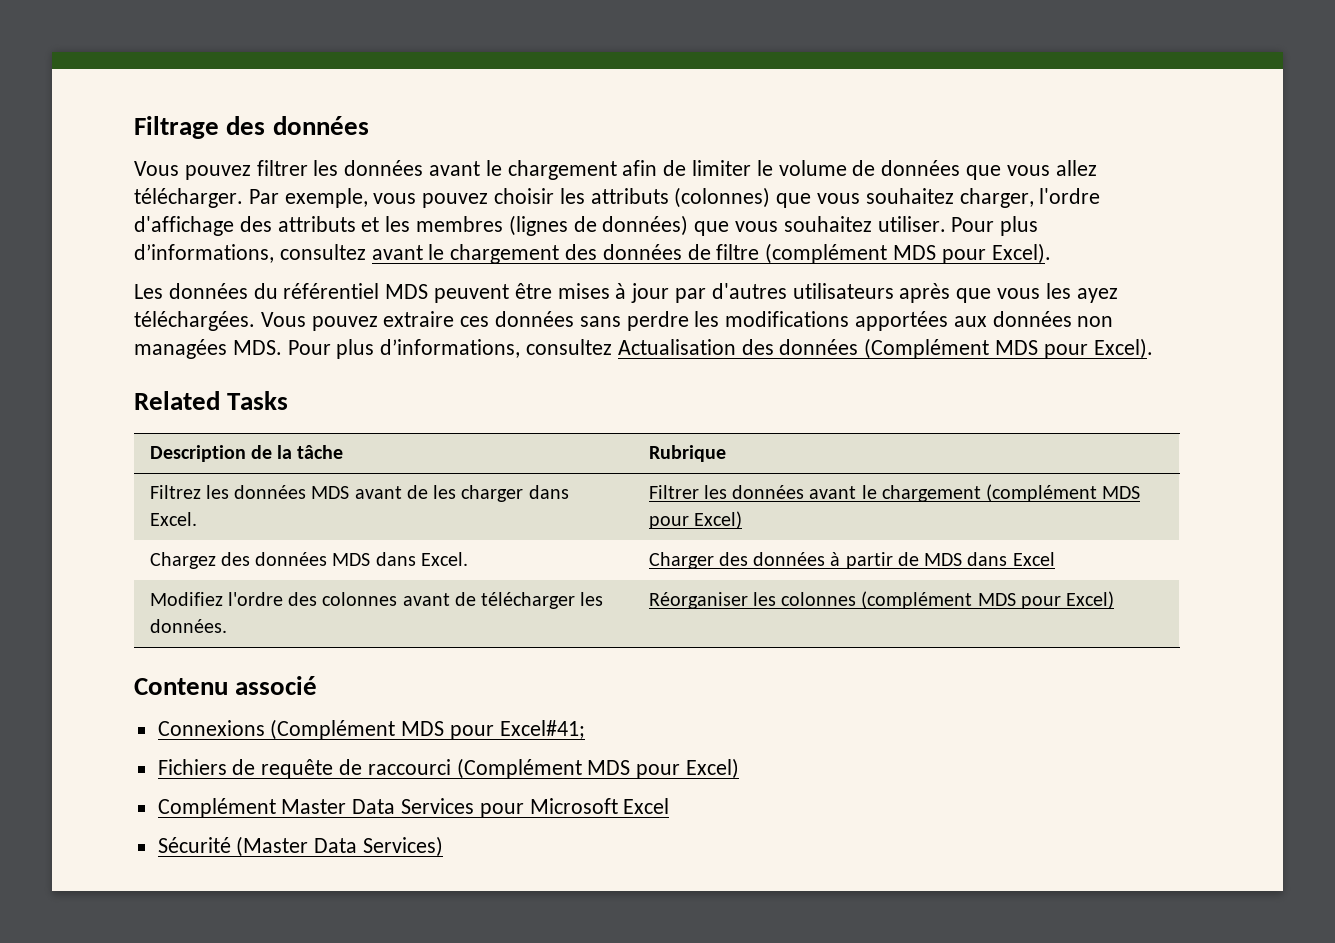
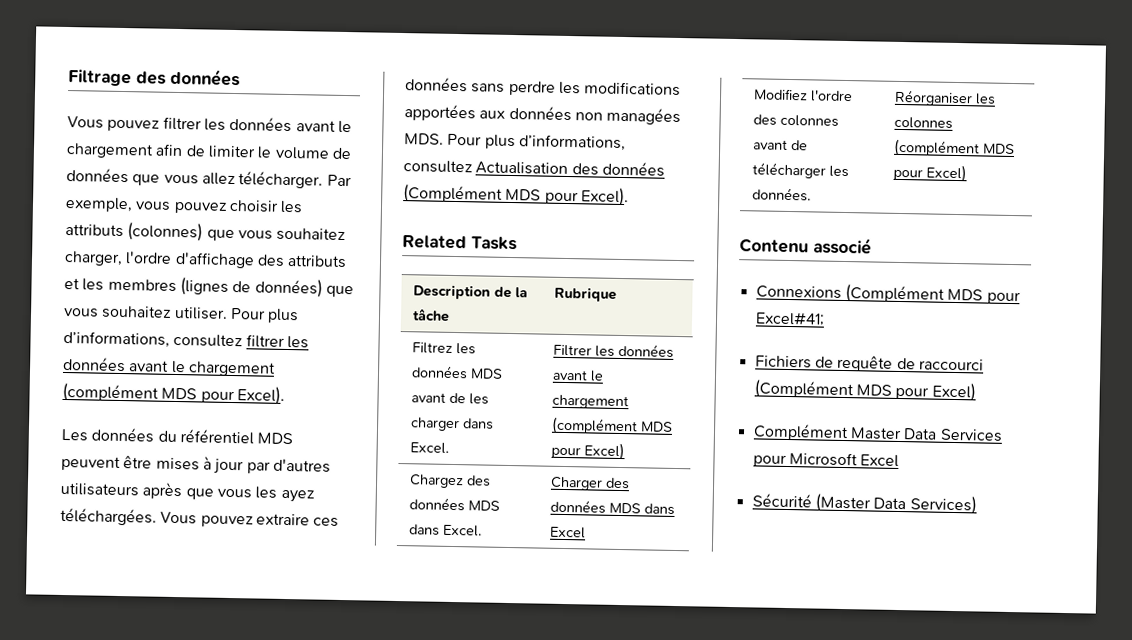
- Pour plus d’informations, consultez avant le chargement des données de filtre (complément MDS pour Excel).
+ Pour plus d’informations, consultez filtrer les données avant le chargement (complément MDS pour Excel).
- Chargez des données MDS dans Excel. | Charger des données à partir de MDS dans Excel
+ Chargez des données MDS dans Excel. | Charger des données MDS dans Excel

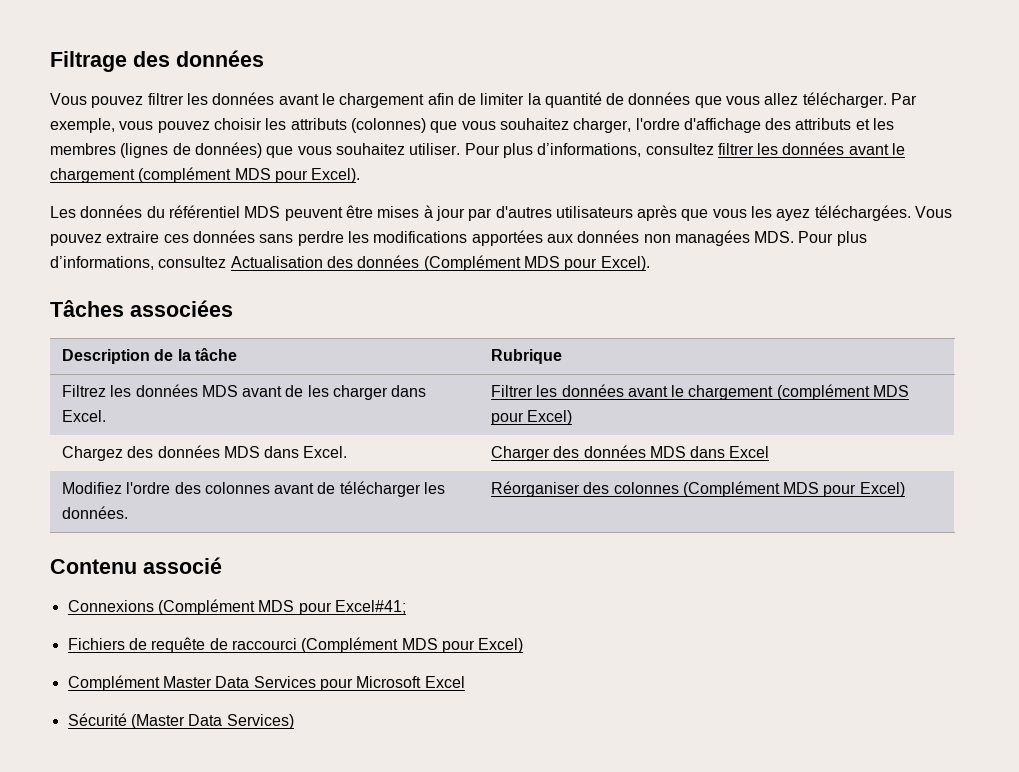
- Vous pouvez filtrer les données avant le chargement afin de limiter le volume de données que vous allez télécharger.
+ Vous pouvez filtrer les données avant le chargement afin de limiter la quantité de données que vous allez télécharger.
- Related Tasks
+ Tâches associées
- Modifiez l'ordre des colonnes avant de télécharger les données. | Réorganiser les colonnes (complément MDS pour Excel)
+ Modifiez l'ordre des colonnes avant de télécharger les données. | Réorganiser des colonnes (Complément MDS pour Excel)

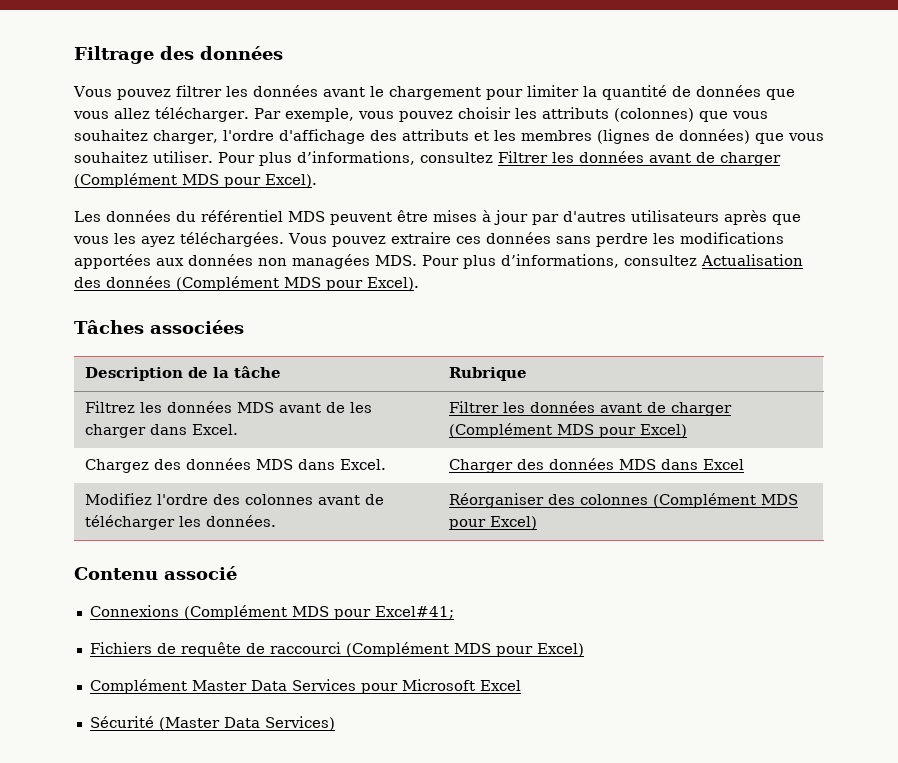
- Vous pouvez filtrer les données avant le chargement afin de limiter la quantité de données que vous allez télécharger.
+ Vous pouvez filtrer les données avant le chargement pour limiter la quantité de données que vous allez télécharger.
- Pour plus d’informations, consultez filtrer les données avant le chargement (complément MDS pour Excel).
+ Pour plus d’informations, consultez Filtrer les données avant de charger (Complément MDS pour Excel).
- Filtrez les données MDS avant de les charger dans Excel. | Filtrer les données avant le chargement (complément MDS pour Excel)
+ Filtrez les données MDS avant de les charger dans Excel. | Filtrer les données avant de charger (Complément MDS pour Excel)

